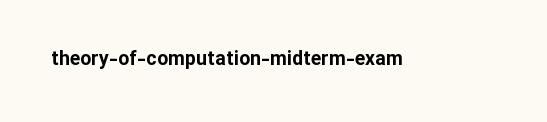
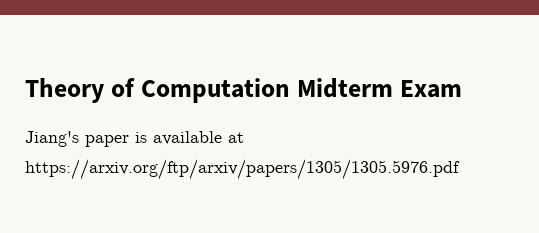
- theory-of-computation-midterm-exam
+ Theory of Computation Midterm Exam
+ Jiang's paper is available at https://arxiv.org/ftp/arxiv/papers/1305/1305.5976.pdf

